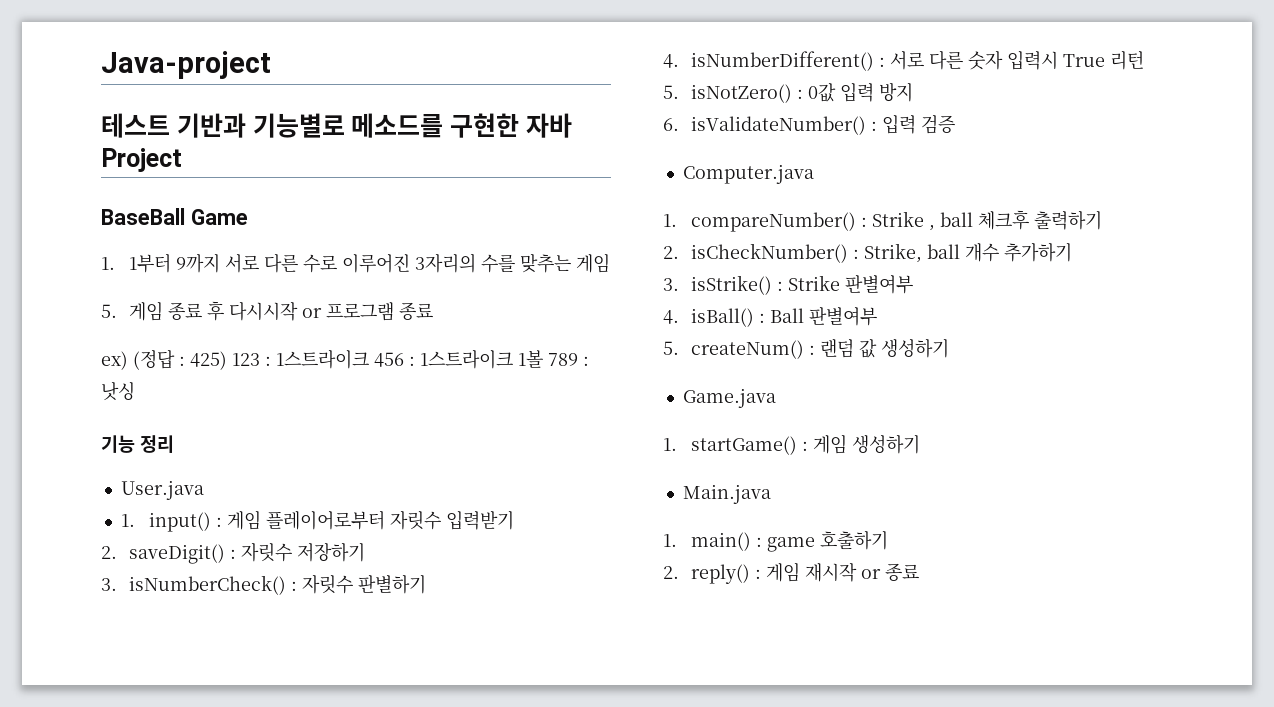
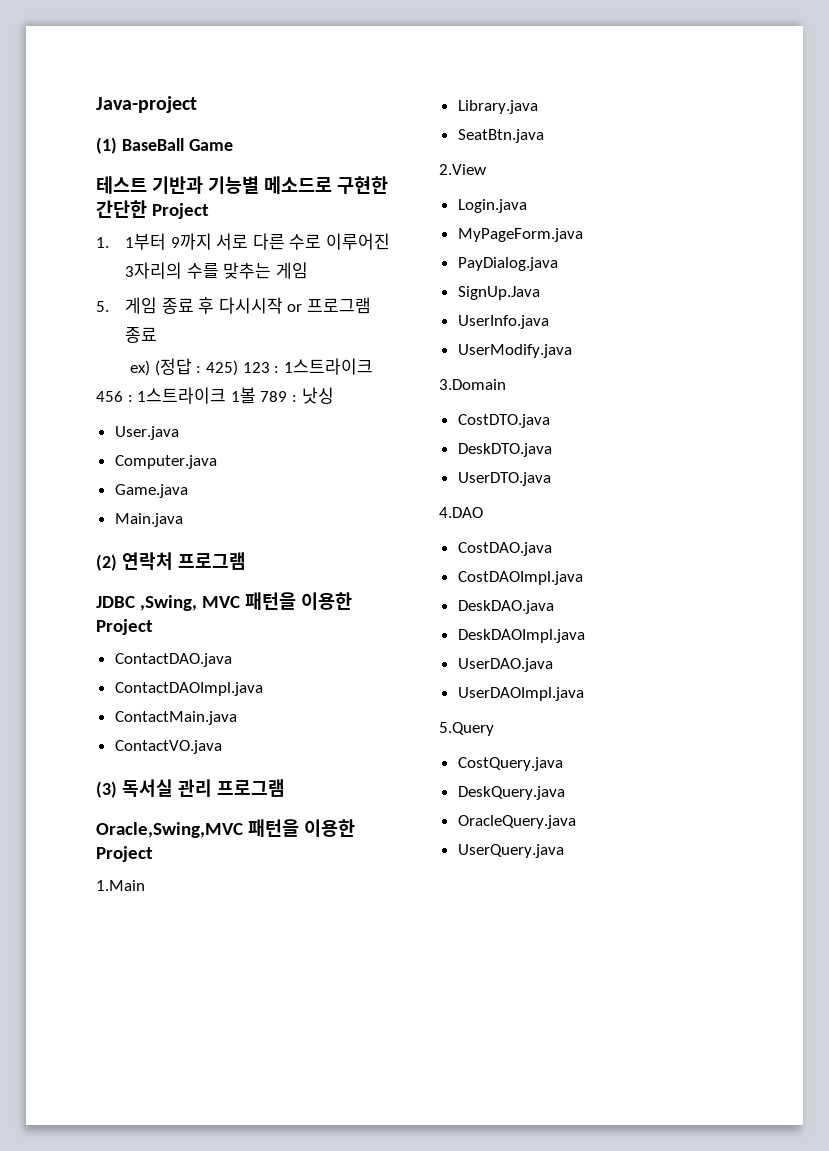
+ (1) BaseBall Game
- 테스트 기반과 기능별로 메소드를 구현한 자바 Project
- BaseBall Game
+ 테스트 기반과 기능별 메소드로 구현한 간단한 Project
- 기능 정리
- 1. input() : 게임 플레이어로부터 자릿수 입력받기
- 2. saveDigit() : 자릿수 저장하기
- 3. isNumberCheck() : 자릿수 판별하기
- 4. isNumberDifferent() : 서로 다른 숫자 입력시 True 리턴
- 5. isNotZero() : 0값 입력 방지
- 6. isValidateNumber() : 입력 검증
  Computer.java
- 1. compareNumber() : Strike , ball 체크후 출력하기
- 2. isCheckNumber() : Strike, ball 개수 추가하기
- 3. isStrike() : Strike 판별여부
- 4. isBall() : Ball 판별여부
- 5. createNum() : 랜덤 값 생성하기
  Game.java
- 1. startGame() : 게임 생성하기
  Main.java
- 1. main() : game 호출하기
- 2. reply() : 게임 재시작 or 종료
+ (2) 연락처 프로그램
+ JDBC ,Swing, MVC 패턴을 이용한 Project
+ ContactDAO.java
+ ContactDAOImpl.java
+ ContactMain.java
+ ContactVO.java
+ (3) 독서실 관리 프로그램
+ Oracle,Swing,MVC 패턴을 이용한 Project
+ 1.Main
+ Library.java
+ SeatBtn.java
+ 2.View
+ Login.java
+ MyPageForm.java
+ PayDialog.java
+ SignUp.Java
+ UserInfo.java
+ UserModify.java
+ 3.Domain
+ CostDTO.java
+ DeskDTO.java
+ UserDTO.java
+ 4.DAO
+ CostDAO.java
+ CostDAOImpl.java
+ DeskDAO.java
+ DeskDAOImpl.java
+ UserDAO.java
+ UserDAOImpl.java
+ 5.Query
+ CostQuery.java
+ DeskQuery.java
+ OracleQuery.java
+ UserQuery.java

